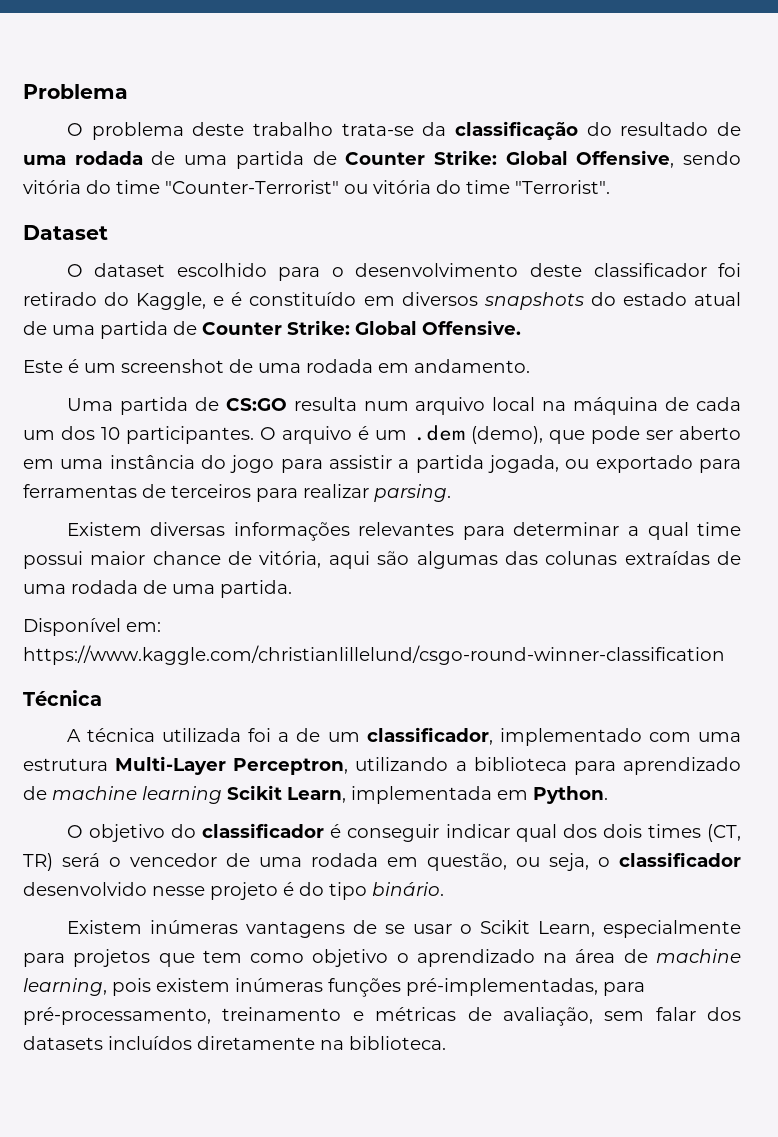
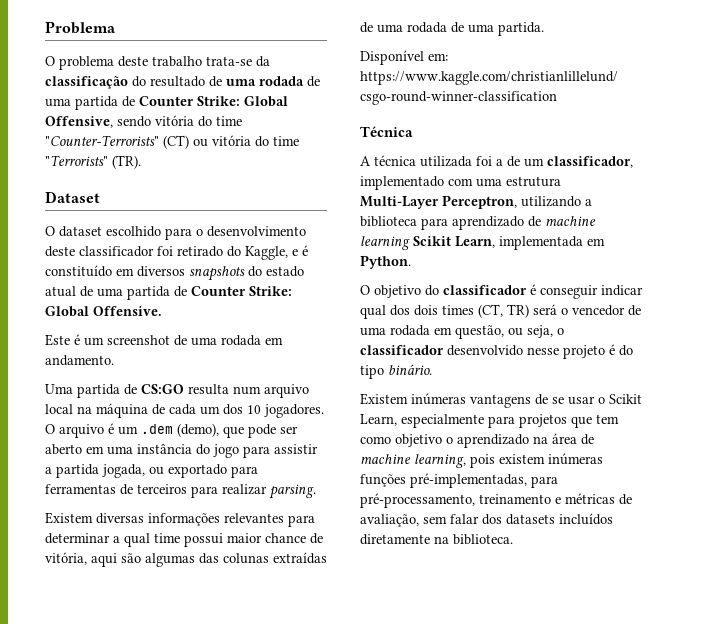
- O problema deste trabalho trata-se da classificação do resultado de uma rodada de uma partida de Counter Strike: Global Offensive, sendo vitória do time "Counter-Terrorist" ou vitória do time "Terrorist".
+ O problema deste trabalho trata-se da classificação do resultado de uma rodada de uma partida de Counter Strike: Global Offensive, sendo vitória do time "Counter-Terrorists" (CT) ou vitória do time "Terrorists" (TR).
- Uma partida de CS:GO resulta num arquivo local na máquina de cada um dos 10 participantes.
+ Uma partida de CS:GO resulta num arquivo local na máquina de cada um dos 10 jogadores.

